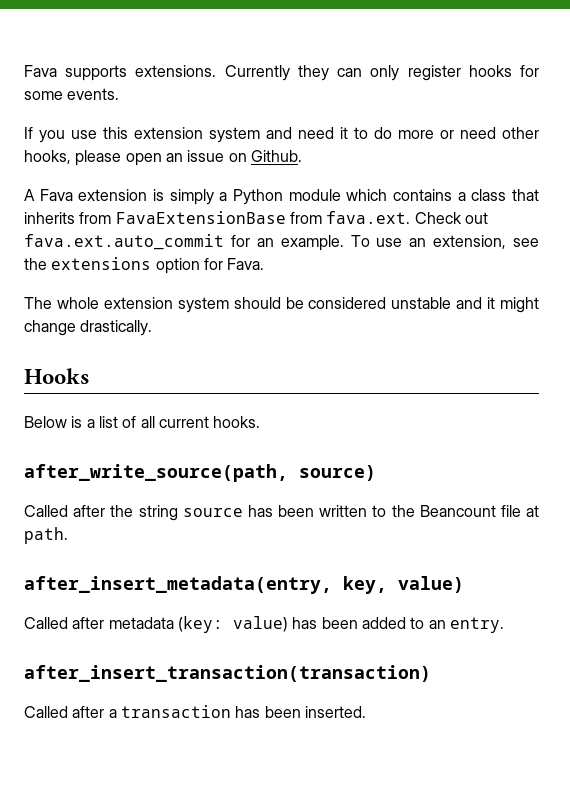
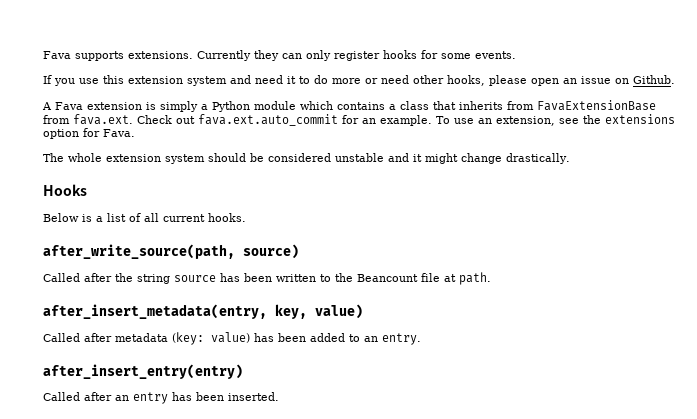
- after_insert_transaction(transaction)
- Called after a transaction has been inserted.
+ after_insert_entry(entry)
+ Called after an entry has been inserted.

